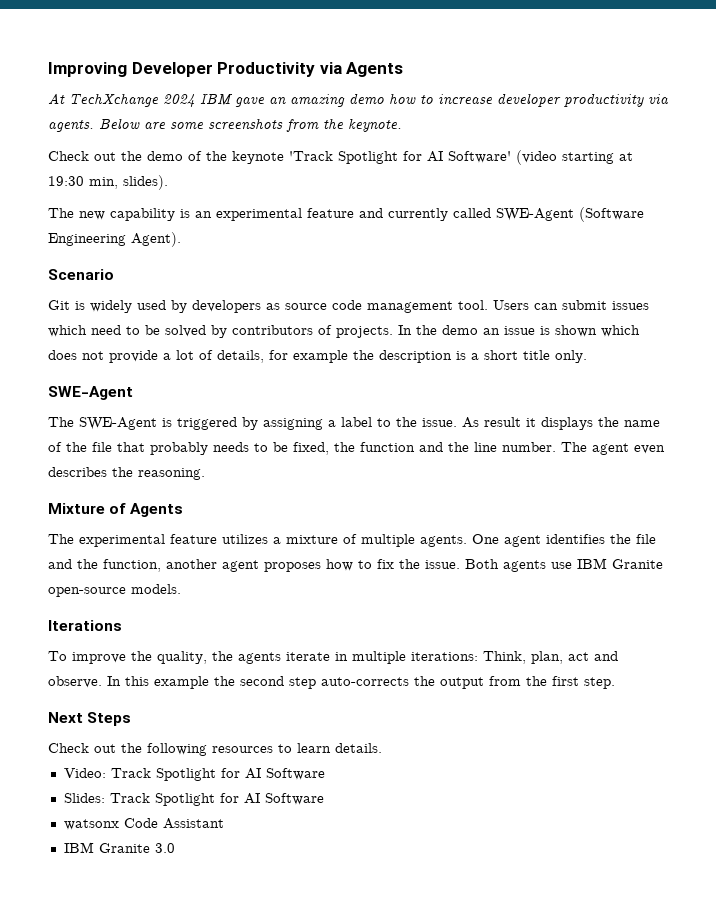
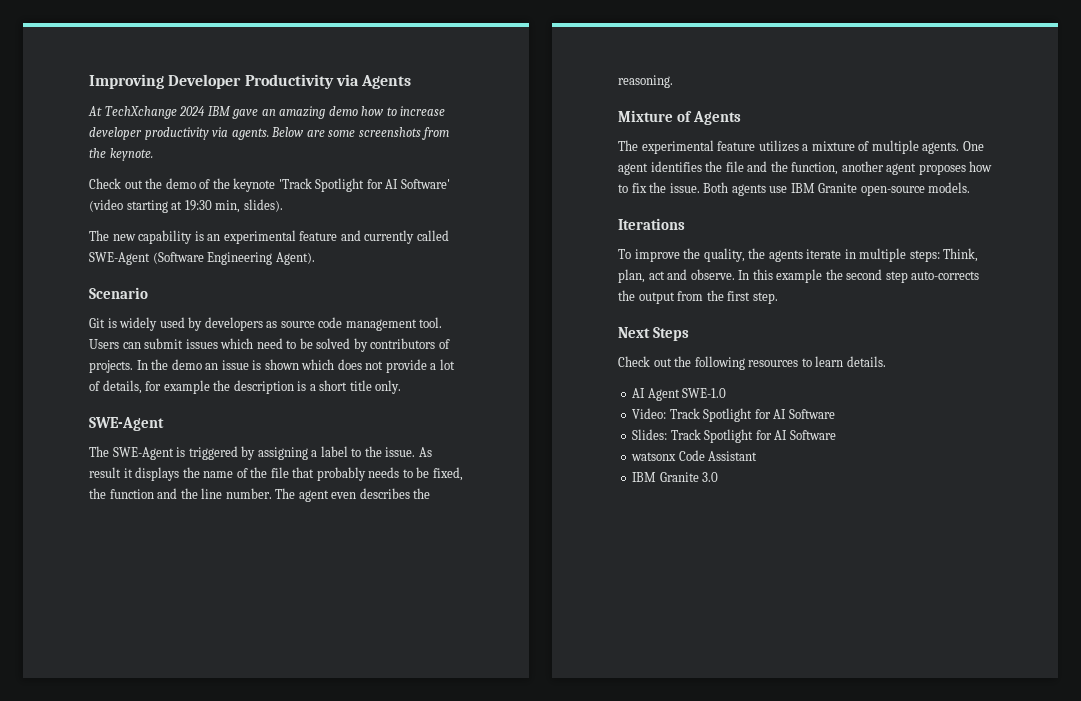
- To improve the quality, the agents iterate in multiple iterations: Think, plan, act and observe.
+ To improve the quality, the agents iterate in multiple steps: Think, plan, act and observe.
+ AI Agent SWE-1.0

